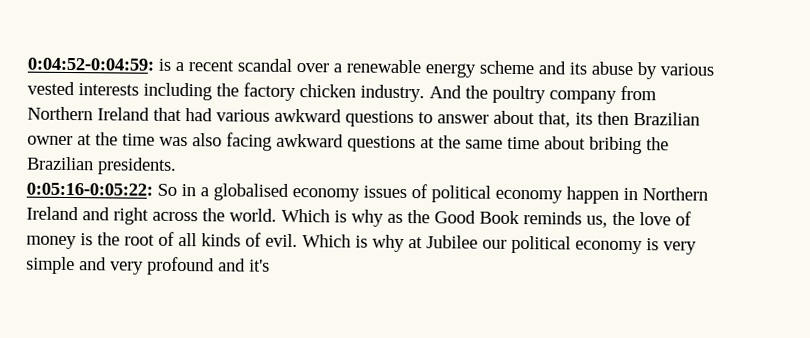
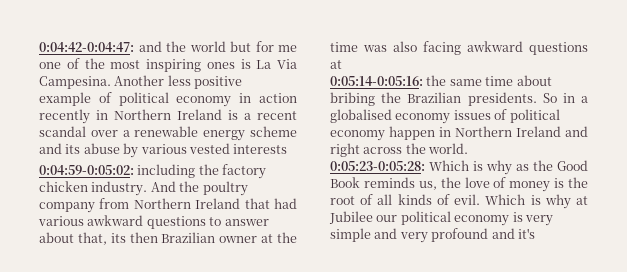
- 0:04:52-0:04:59: is a recent scandal over a renewable energy scheme and its abuse by various vested interests including the factory chicken industry.
+ 0:04:42-0:04:47: and the world but for me one of the most inspiring ones is La Via Campesina. Another less positive example of political economy in action recently in Northern Ireland is a recent scandal over a renewable energy scheme and its abuse by various vested interests
+ 0:04:59-0:05:02: including the factory chicken industry.
- And the poultry company from Northern Ireland that had various awkward questions to answer about that, its then Brazilian owner at the time was also facing awkward questions at the same time about bribing the Brazilian presidents.
- 0:05:16-0:05:22:
+ And the poultry company from Northern Ireland that had various awkward questions to answer about that, its then Brazilian owner at the time was also facing awkward questions at
+ 0:05:14-0:05:16: the same time about bribing the Brazilian presidents.
- So in a globalised economy issues of political economy happen in Northern Ireland and right across the world. Which is why as the Good Book reminds us, the love of money is the root of all kinds of evil.
+ So in a globalised economy issues of political economy happen in Northern Ireland and right across the world.
+ 0:05:23-0:05:28: Which is why as the Good Book reminds us, the love of money is the root of all kinds of evil.

